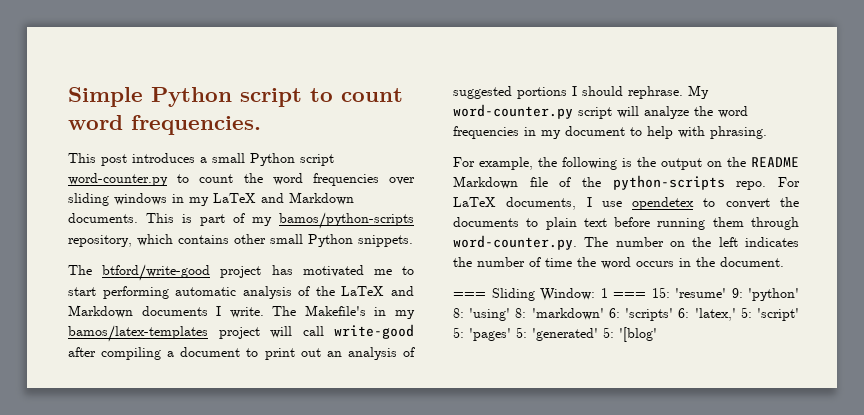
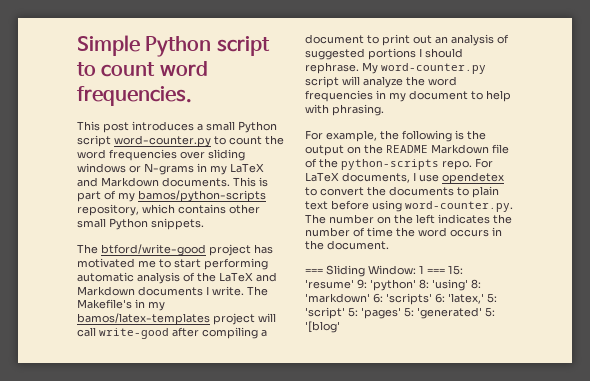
- This post introduces a small Python script word-counter.py to count the word frequencies over sliding windows in my LaTeX and Markdown documents.
+ This post introduces a small Python script word-counter.py to count the word frequencies over sliding windows or N-grams in my LaTeX and Markdown documents.
- For LaTeX documents, I use opendetex to convert the documents to plain text before running them through word-counter.py. The number on the left indicates the number of time the word occurs in the document.
+ For LaTeX documents, I use opendetex to convert the documents to plain text before using word-counter.py. The number on the left indicates the number of time the word occurs in the document.

